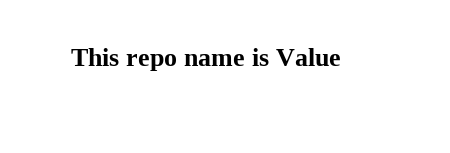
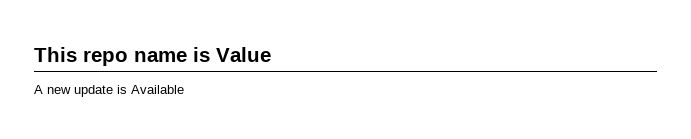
+ A new update is Available

